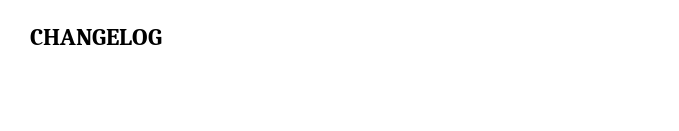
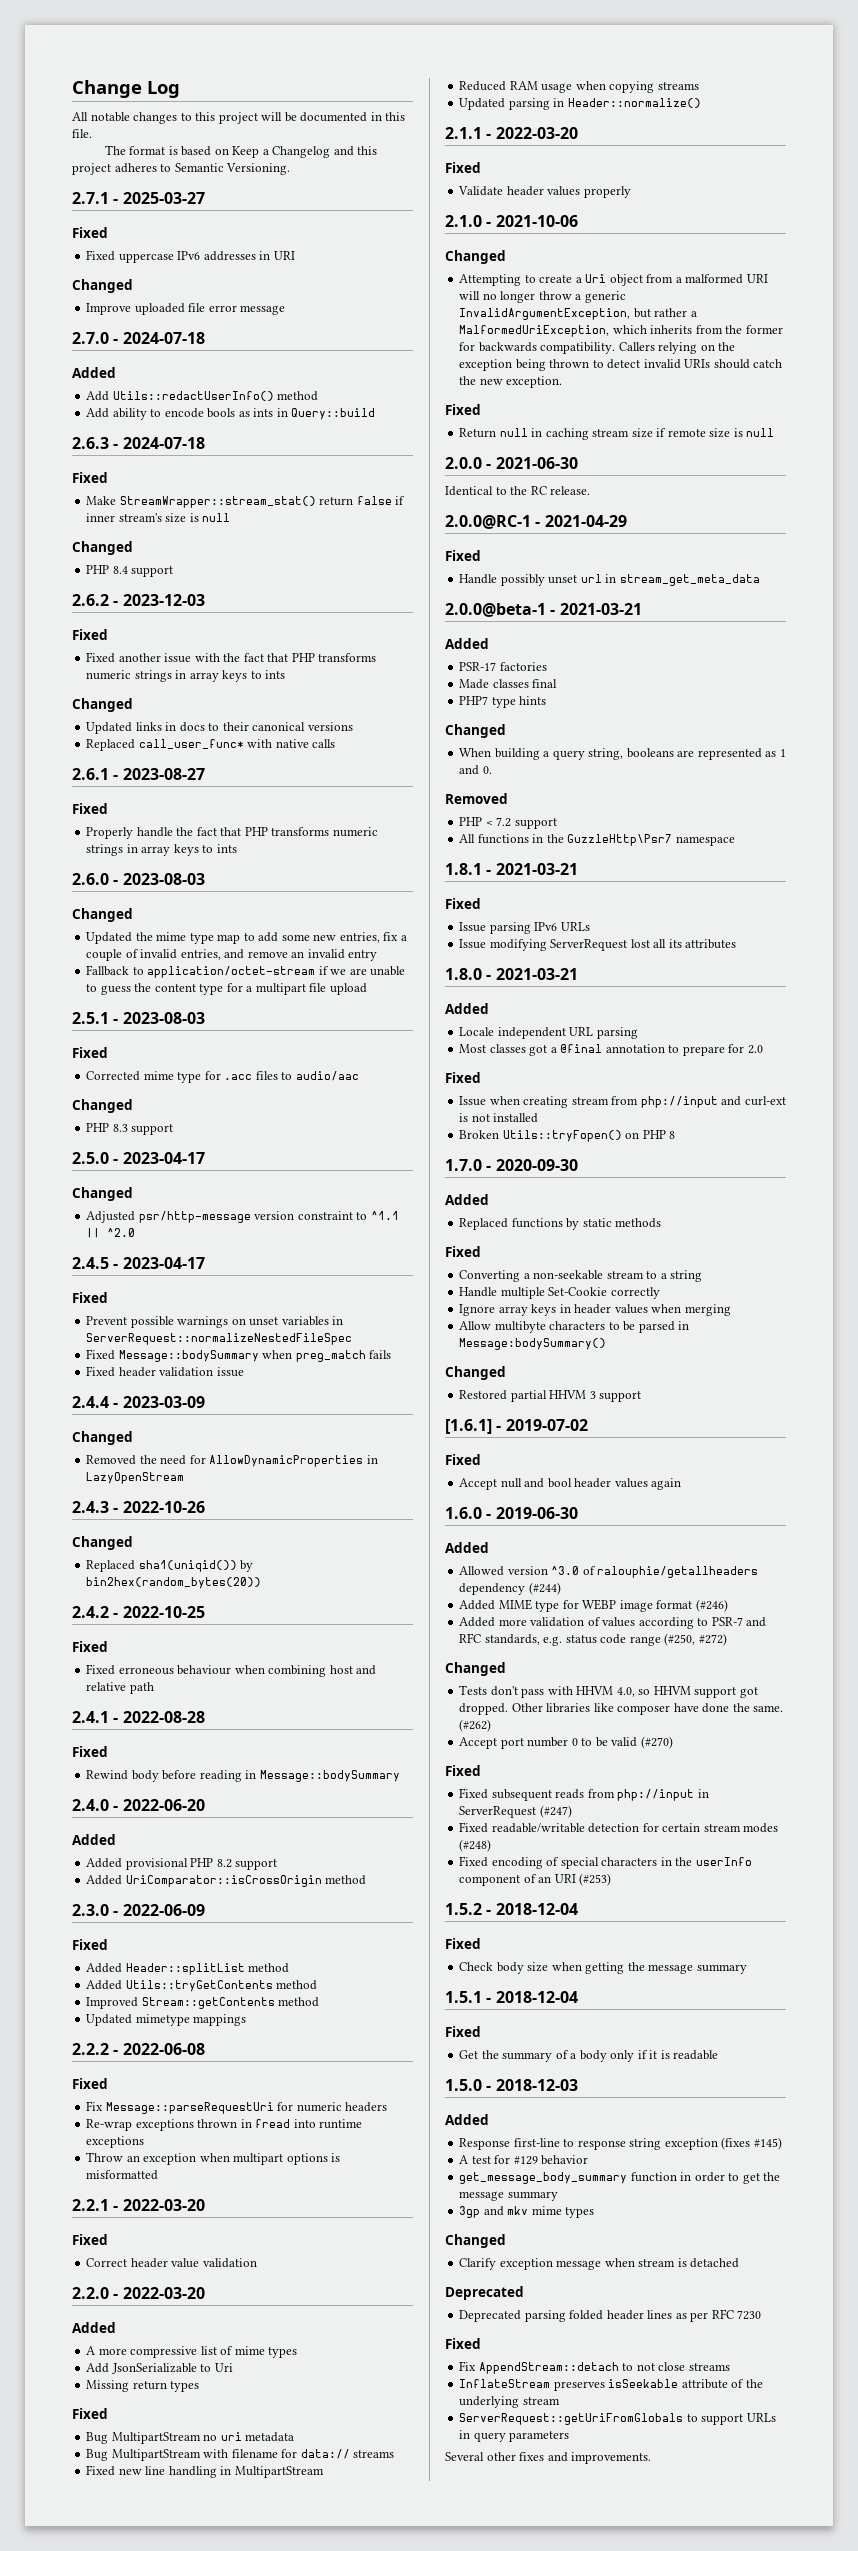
- CHANGELOG
+ Change Log
+ All notable changes to this project will be documented in this file.
+ The format is based on Keep a Changelog and this project adheres to Semantic Versioning.
+ 2.7.1 - 2025-03-27
+ Fixed
+ Fixed uppercase IPv6 addresses in URI
+ Changed
+ Improve uploaded file error message
+ 2.7.0 - 2024-07-18
+ Added
+ Add Utils::redactUserInfo() method
+ Add ability to encode bools as ints in Query::build
+ 2.6.3 - 2024-07-18
+ Fixed
+ Make StreamWrapper::stream_stat() return false if inner stream's size is null
+ Changed
+ PHP 8.4 support
+ 2.6.2 - 2023-12-03
+ Fixed
+ Fixed another issue with the fact that PHP transforms numeric strings in array keys to ints
+ Changed
+ Updated links in docs to their canonical versions
+ Replaced call_user_func* with native calls
+ 2.6.1 - 2023-08-27
+ Fixed
+ Properly handle the fact that PHP transforms numeric strings in array keys to ints
+ 2.6.0 - 2023-08-03
+ Changed
+ Updated the mime type map to add some new entries, fix a couple of invalid entries, and remove an invalid entry
+ Fallback to application/octet-stream if we are unable to guess the content type for a multipart file upload
+ 2.5.1 - 2023-08-03
+ Fixed
+ Corrected mime type for .acc files to audio/aac
+ Changed
+ PHP 8.3 support
+ 2.5.0 - 2023-04-17
+ Changed
+ Adjusted psr/http-message version constraint to ^1.1 || ^2.0
+ 2.4.5 - 2023-04-17
+ Fixed
+ Prevent possible warnings on unset variables in ServerRequest::normalizeNestedFileSpec
+ Fixed Message::bodySummary when preg_match fails
+ Fixed header validation issue
+ 2.4.4 - 2023-03-09
+ Changed
+ Removed the need for AllowDynamicProperties in LazyOpenStream
+ 2.4.3 - 2022-10-26
+ Changed
+ Replaced sha1(uniqid()) by bin2hex(random_bytes(20))
+ 2.4.2 - 2022-10-25
+ Fixed
+ Fixed erroneous behaviour when combining host and relative path
+ 2.4.1 - 2022-08-28
+ Fixed
+ Rewind body before reading in Message::bodySummary
+ 2.4.0 - 2022-06-20
+ Added
+ Added provisional PHP 8.2 support
+ Added UriComparator::isCrossOrigin method
+ 2.3.0 - 2022-06-09
+ Fixed
+ Added Header::splitList method
+ Added Utils::tryGetContents method
+ Improved Stream::getContents method
+ Updated mimetype mappings
+ 2.2.2 - 2022-06-08
+ Fixed
+ Fix Message::parseRequestUri for numeric headers
+ Re-wrap exceptions thrown in fread into runtime exceptions
+ Throw an exception when multipart options is misformatted
+ 2.2.1 - 2022-03-20
+ Fixed
+ Correct header value validation
+ 2.2.0 - 2022-03-20
+ Added
+ A more compressive list of mime types
+ Add JsonSerializable to Uri
+ Missing return types
+ Fixed
+ Bug MultipartStream no uri metadata
+ Bug MultipartStream with filename for data:// streams
+ Fixed new line handling in MultipartStream
+ Reduced RAM usage when copying streams
+ Updated parsing in Header::normalize()
+ 2.1.1 - 2022-03-20
+ Fixed
+ Validate header values properly
+ 2.1.0 - 2021-10-06
+ Changed
+ Attempting to create a Uri object from a malformed URI will no longer throw a generic InvalidArgumentException, but rather a MalformedUriException, which inherits from the former for backwards compatibility. Callers relying on the exception being thrown to detect invalid URIs should catch the new exception.
+ Fixed
+ Return null in caching stream size if remote size is null
+ 2.0.0 - 2021-06-30
+ Identical to the RC release.
+ 2.0.0@RC-1 - 2021-04-29
+ Fixed
+ Handle possibly unset url in stream_get_meta_data
+ 2.0.0@beta-1 - 2021-03-21
+ Added
+ PSR-17 factories
+ Made classes final
+ PHP7 type hints
+ Changed
+ When building a query string, booleans are represented as 1 and 0.
+ Removed
+ PHP < 7.2 support
+ All functions in the GuzzleHttp\Psr7 namespace
+ 1.8.1 - 2021-03-21
+ Fixed
+ Issue parsing IPv6 URLs
+ Issue modifying ServerRequest lost all its attributes
+ 1.8.0 - 2021-03-21
+ Added
+ Locale independent URL parsing
+ Most classes got a @final annotation to prepare for 2.0
+ Fixed
+ Issue when creating stream from php://input and curl-ext is not installed
+ Broken Utils::tryFopen() on PHP 8
+ 1.7.0 - 2020-09-30
+ Added
+ Replaced functions by static methods
+ Fixed
+ Converting a non-seekable stream to a string
+ Handle multiple Set-Cookie correctly
+ Ignore array keys in header values when merging
+ Allow multibyte characters to be parsed in Message:bodySummary()
+ Changed
+ Restored partial HHVM 3 support
+ [1.6.1] - 2019-07-02
+ Fixed
+ Accept null and bool header values again
+ 1.6.0 - 2019-06-30
+ Added
+ Allowed version ^3.0 of ralouphie/getallheaders dependency (#244)
+ Added MIME type for WEBP image format (#246)
+ Added more validation of values according to PSR-7 and RFC standards, e.g. status code range (#250, #272)
+ Changed
+ Tests don't pass with HHVM 4.0, so HHVM support got dropped. Other libraries like composer have done the same. (#262)
+ Accept port number 0 to be valid (#270)
+ Fixed
+ Fixed subsequent reads from php://input in ServerRequest (#247)
+ Fixed readable/writable detection for certain stream modes (#248)
+ Fixed encoding of special characters in the userInfo component of an URI (#253)
+ 1.5.2 - 2018-12-04
+ Fixed
+ Check body size when getting the message summary
+ 1.5.1 - 2018-12-04
+ Fixed
+ Get the summary of a body only if it is readable
+ 1.5.0 - 2018-12-03
+ Added
+ Response first-line to response string exception (fixes #145)
+ A test for #129 behavior
+ get_message_body_summary function in order to get the message summary
+ 3gp and mkv mime types
+ Changed
+ Clarify exception message when stream is detached
+ Deprecated
+ Deprecated parsing folded header lines as per RFC 7230
+ Fixed
+ Fix AppendStream::detach to not close streams
+ InflateStream preserves isSeekable attribute of the underlying stream
+ ServerRequest::getUriFromGlobals to support URLs in query parameters
+ Several other fixes and improvements.

